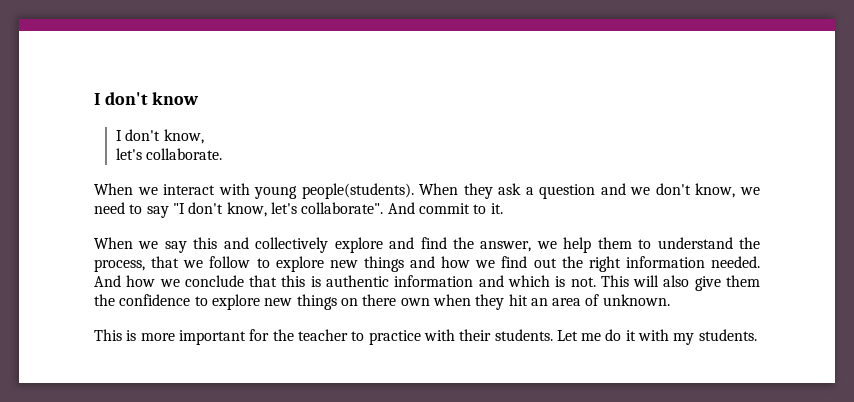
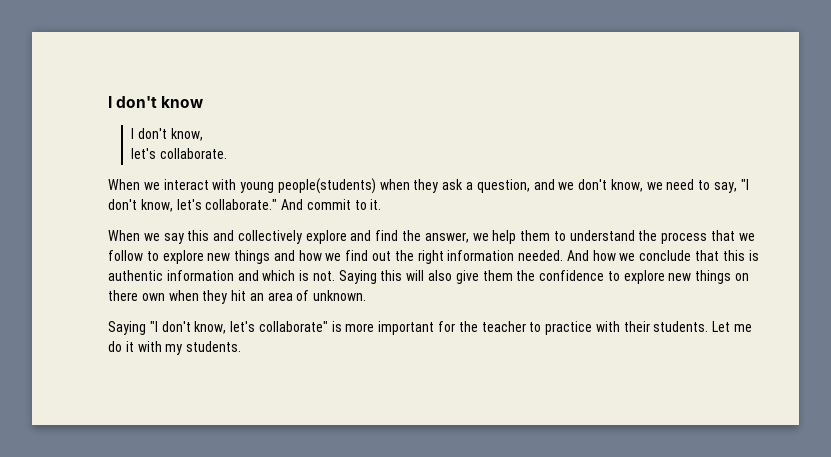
- When we interact with young people(students). When they ask a question and we don't know, we need to say "I don't know, let's collaborate".
+ When we interact with young people(students) when they ask a question, and we don't know, we need to say, "I don't know, let's collaborate."
- When we say this and collectively explore and find the answer, we help them to understand the process, that we follow to explore new things and how we find out the right information needed.
+ When we say this and collectively explore and find the answer, we help them to understand the process that we follow to explore new things and how we find out the right information needed.
- This will also give them the confidence to explore new things on there own when they hit an area of unknown.
+ Saying this will also give them the confidence to explore new things on there own when they hit an area of unknown.
- This is more important for the teacher to practice with their students.
+ Saying "I don't know, let's collaborate" is more important for the teacher to practice with their students.

